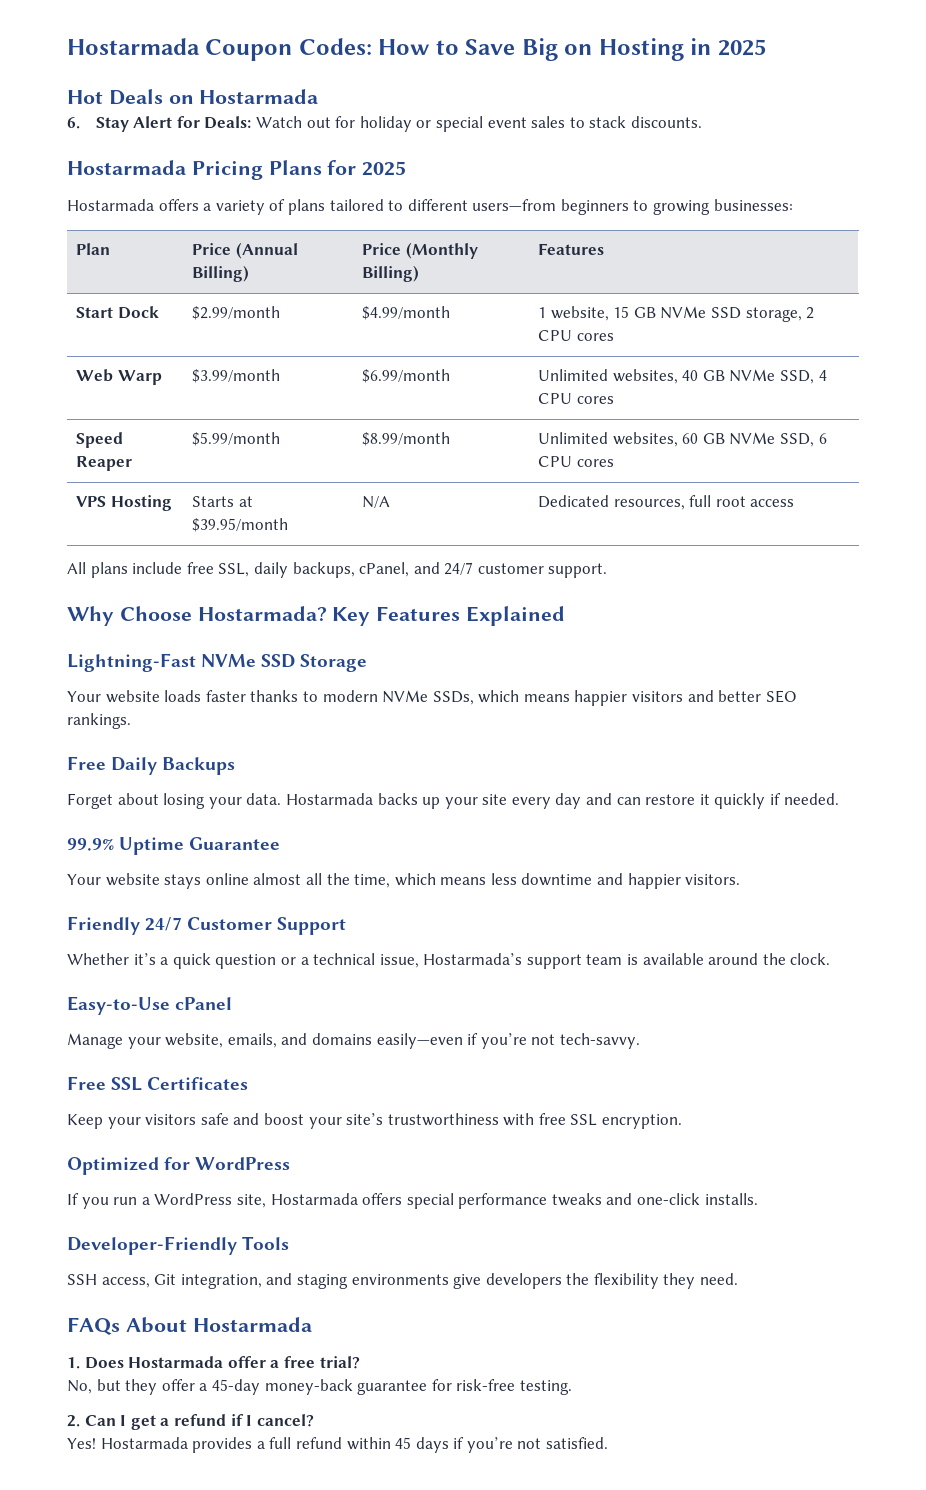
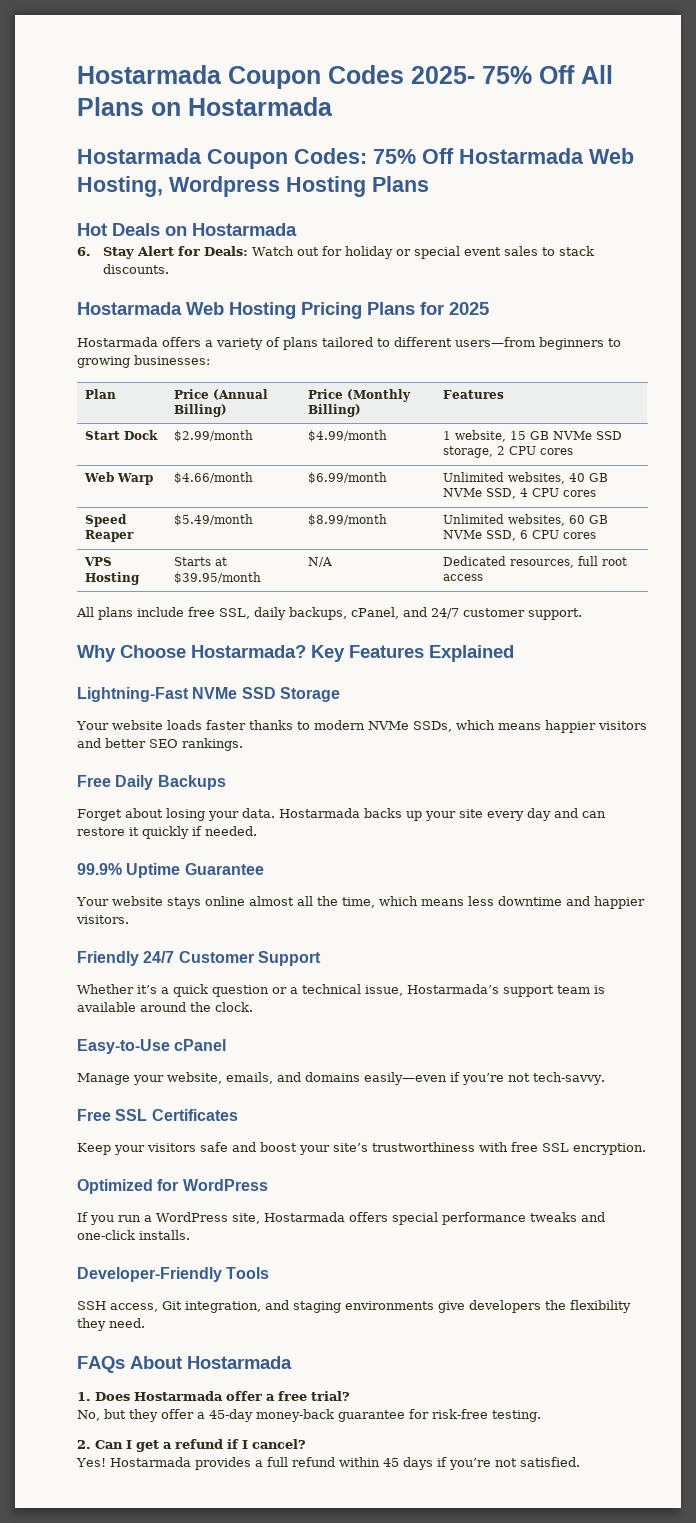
- Hostarmada Coupon Codes: How to Save Big on Hosting in 2025
+ Hostarmada Coupon Codes 2025- 75% Off All Plans on Hostarmada
+ Hostarmada Coupon Codes: 75% Off Hostarmada Web Hosting, Wordpress Hosting Plans
- Hostarmada Pricing Plans for 2025
+ Hostarmada Web Hosting Pricing Plans for 2025
- Web Warp | $3.99/month | $6.99/month | Unlimited websites, 40 GB NVMe SSD, 4 CPU cores
+ Web Warp | $4.66/month | $6.99/month | Unlimited websites, 40 GB NVMe SSD, 4 CPU cores
- Speed Reaper | $5.99/month | $8.99/month | Unlimited websites, 60 GB NVMe SSD, 6 CPU cores
+ Speed Reaper | $5.49/month | $8.99/month | Unlimited websites, 60 GB NVMe SSD, 6 CPU cores

